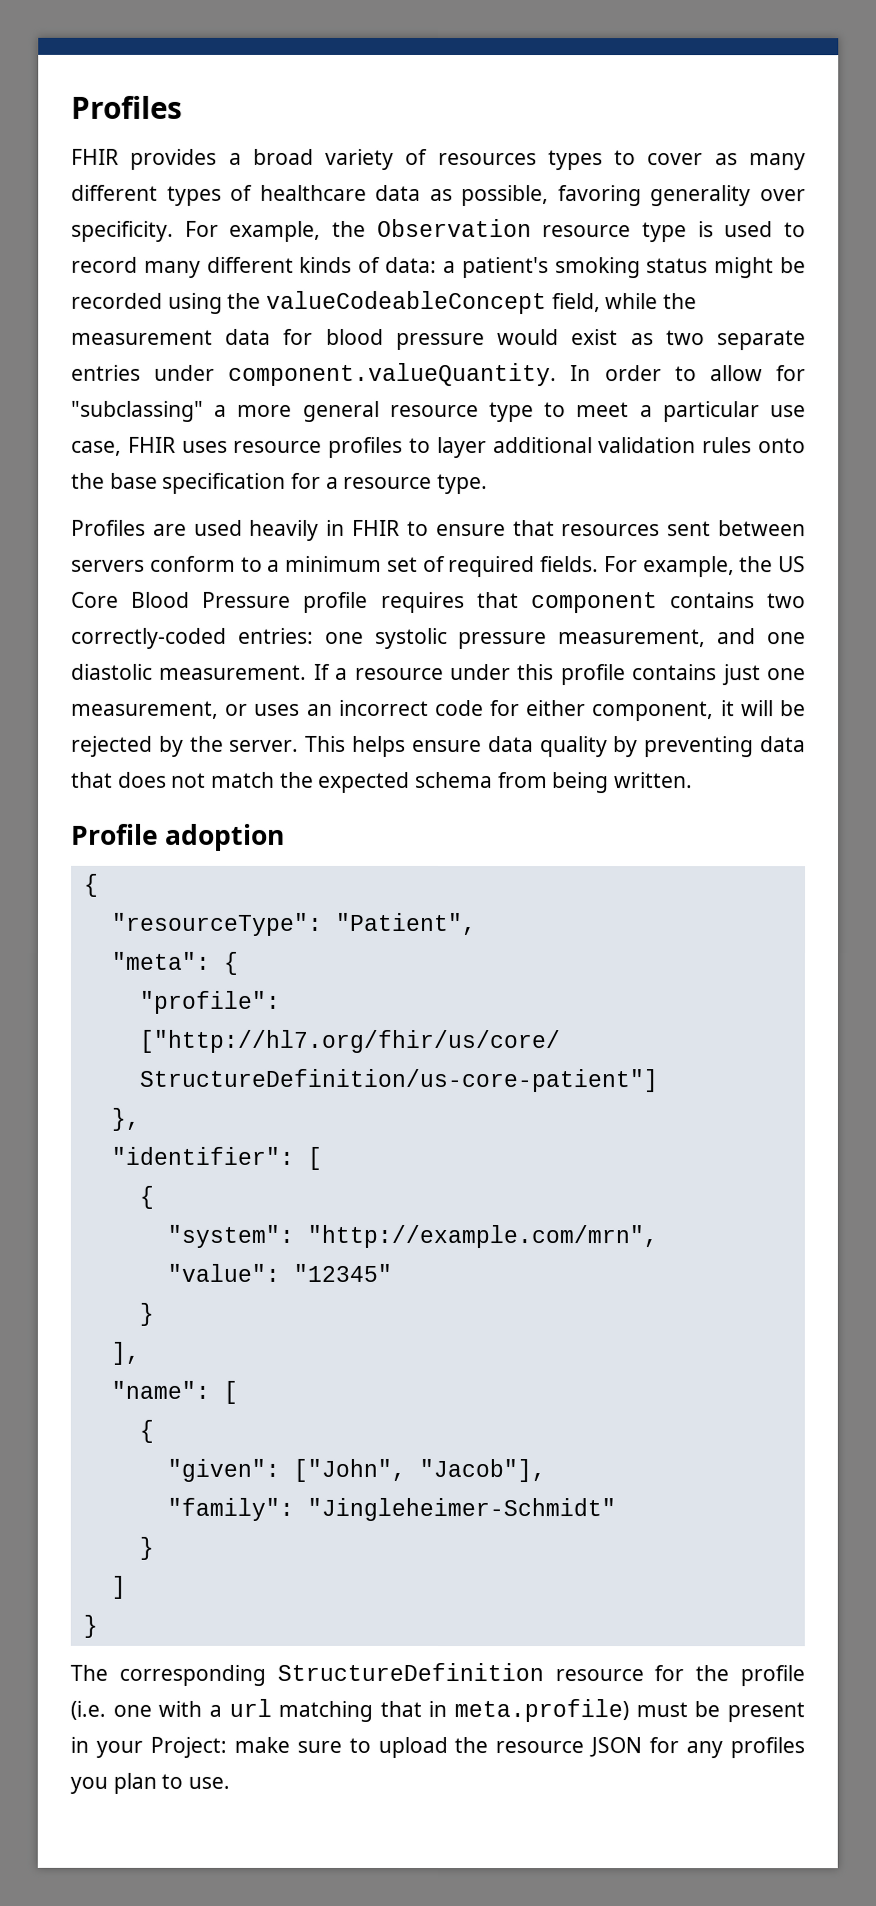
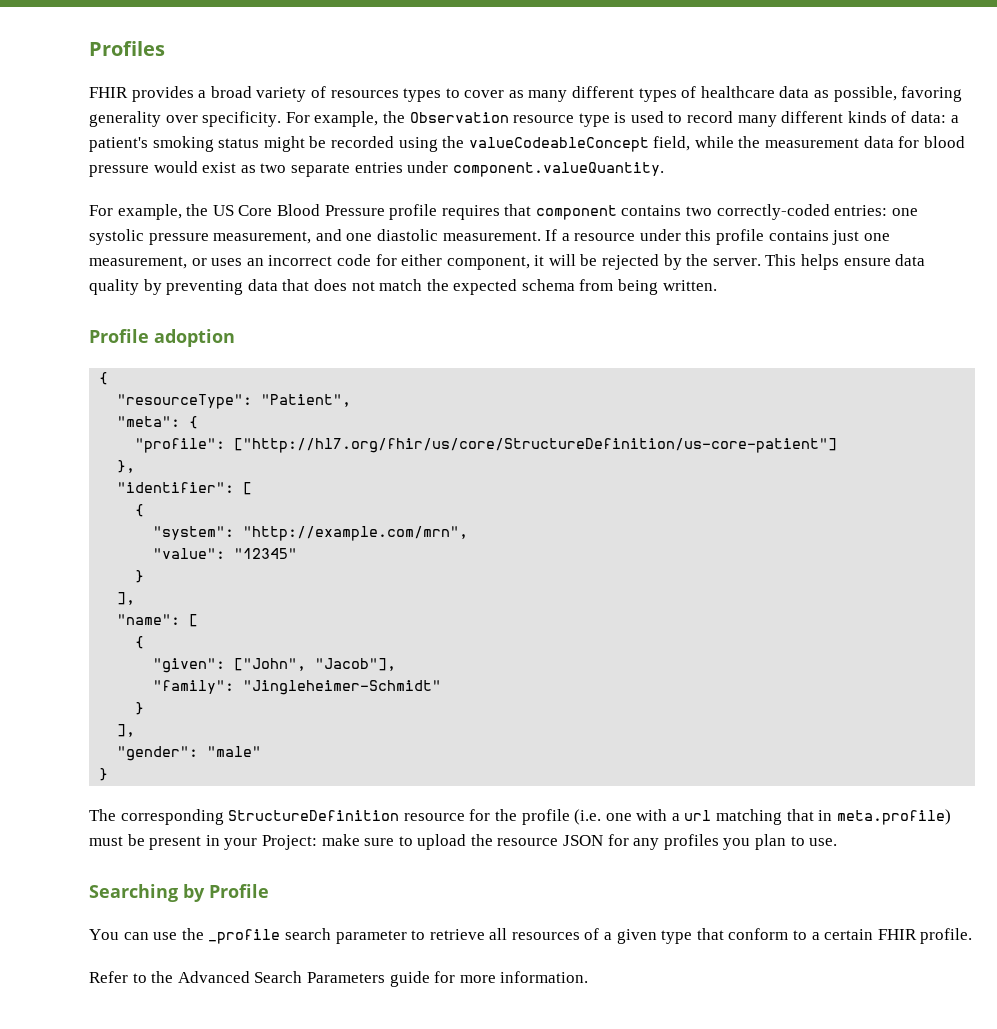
- a patient's smoking status might be recorded using the valueCodeableConcept field, while the measurement data for blood pressure would exist as two separate entries under component.valueQuantity. In order to allow for "subclassing" a more general resource type to meet a particular use case, FHIR uses resource profiles to layer additional validation rules onto the base specification for a resource type.
- Profiles are used heavily in FHIR to ensure that resources sent between servers conform to a minimum set of required fields. For example, the US Core Blood Pressure profile requires that component contains two correctly-coded entries:
+ a patient's smoking status might be recorded using the valueCodeableConcept field, while the measurement data for blood pressure would exist as two separate entries under component.valueQuantity.
+ For example, the US Core Blood Pressure profile requires that component contains two correctly-coded entries:
  "family": "Jingleheimer-Schmidt"
  }
- ]
+ ],
+ "gender": "male"
+ Searching by Profile
+ You can use the _profile search parameter to retrieve all resources of a given type that conform to a certain FHIR profile.
+ Refer to the Advanced Search Parameters guide for more information.

